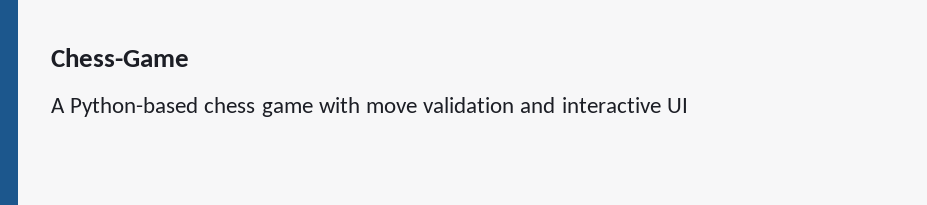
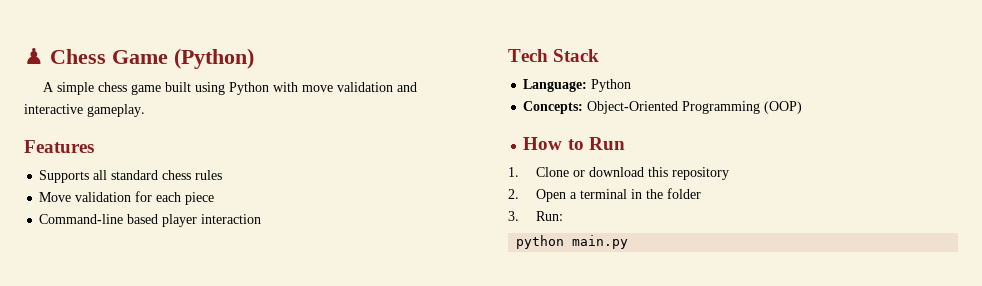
- Chess-Game
+ ♟ Chess Game (Python)
- A Python-based chess game with move validation and interactive UI
+ A simple chess game built using Python with move validation and interactive gameplay.
+ Features
+ Supports all standard chess rules
+ Move validation for each piece
+ Command-line based player interaction
+ Tech Stack
+ Language: Python
+ Concepts: Object-Oriented Programming (OOP)
+ How to Run
+ 1. Clone or download this repository
+ 2. Open a terminal in the folder
+ 3. Run:
+ python main.py

